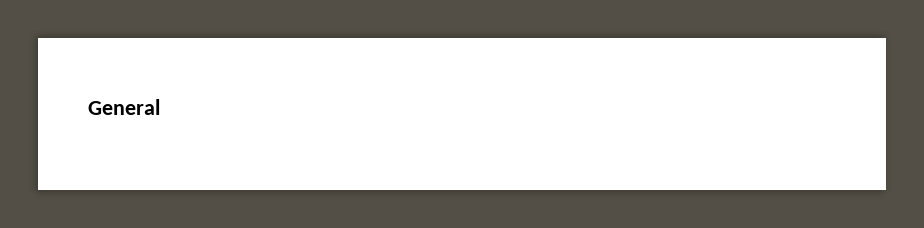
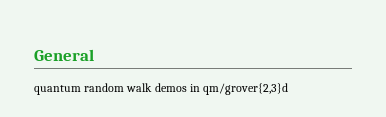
+ quantum random walk demos in qm/grover{2,3}d

